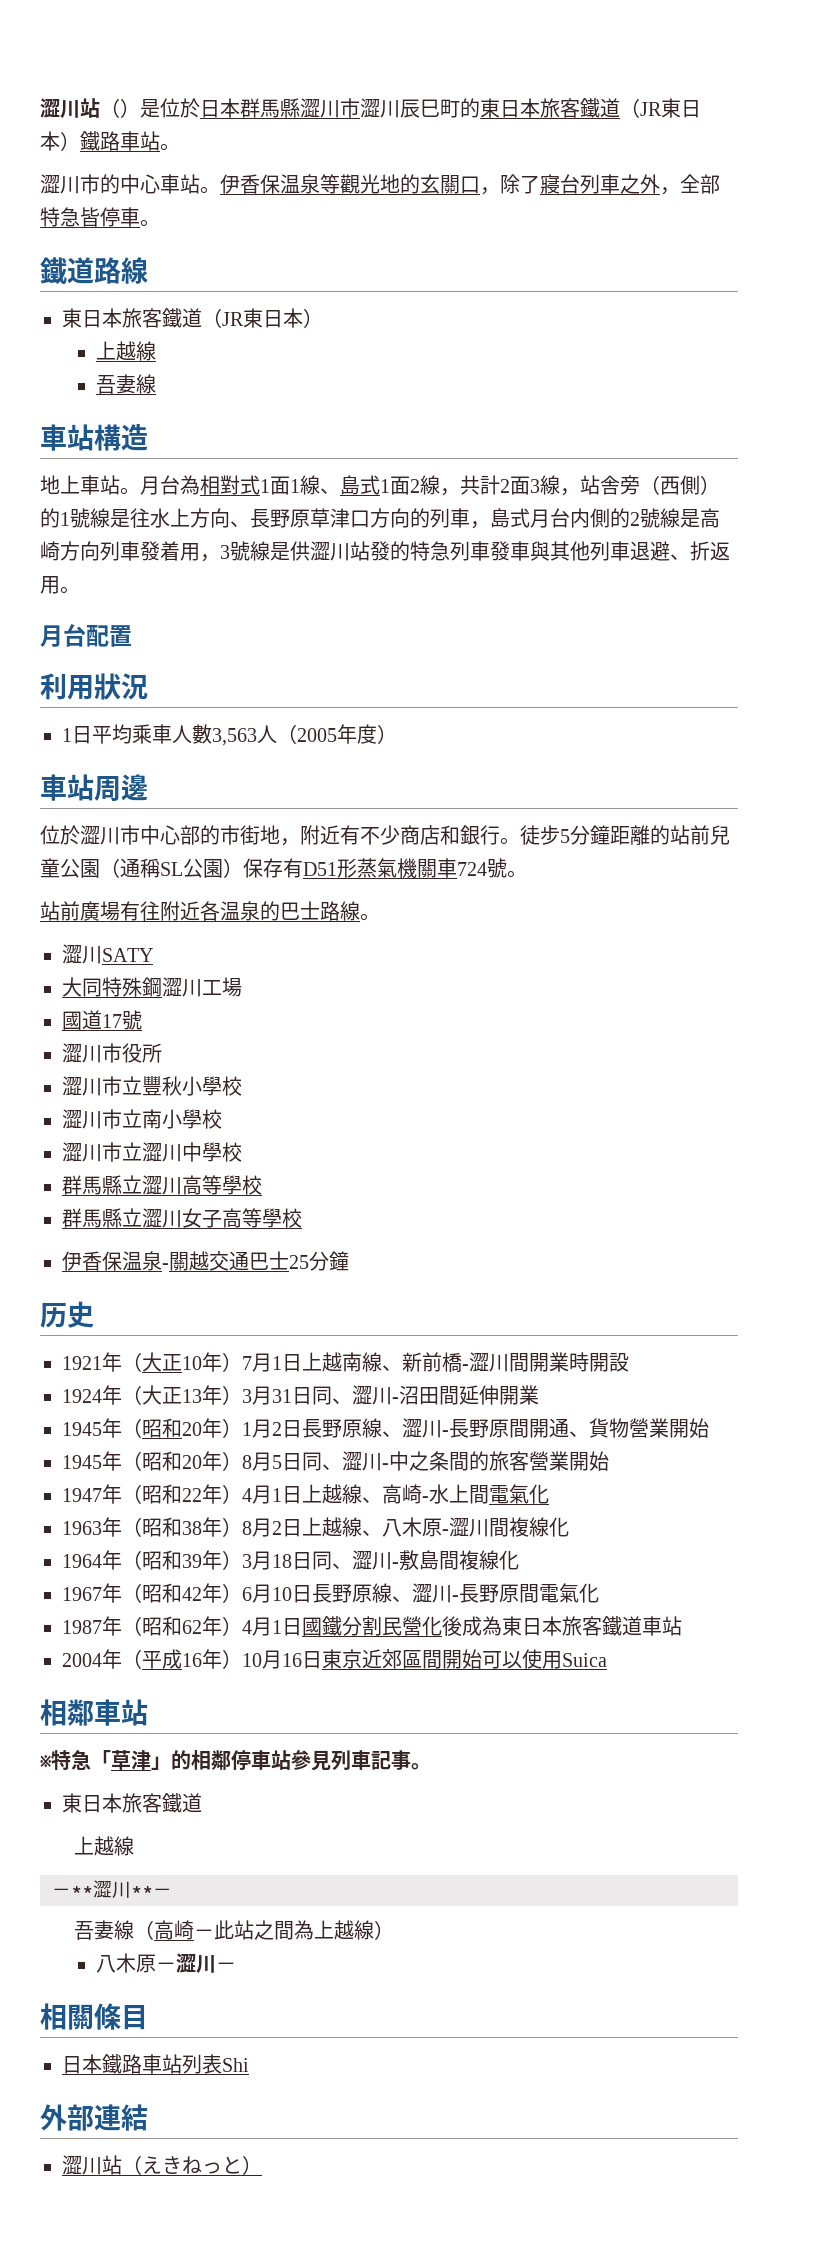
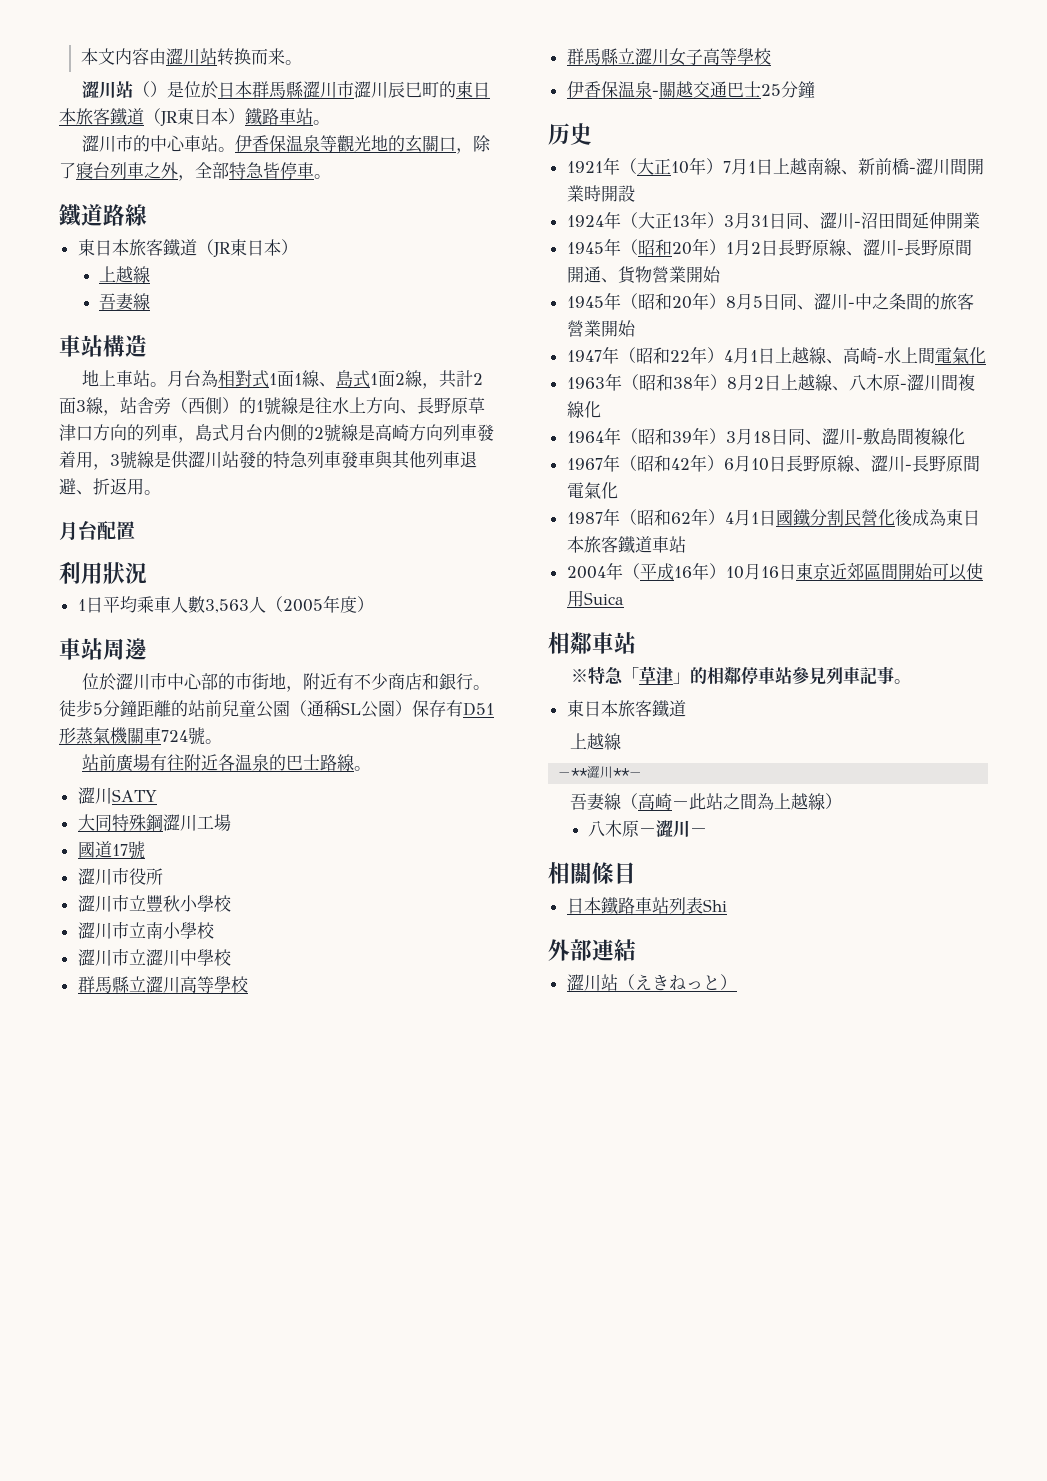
+ 本文内容由澀川站转换而来。

